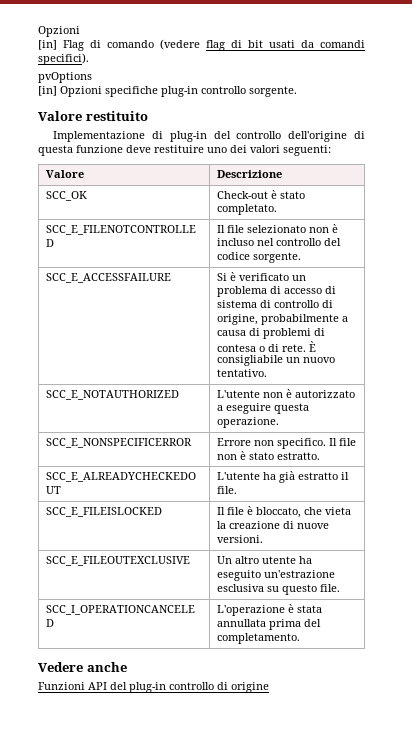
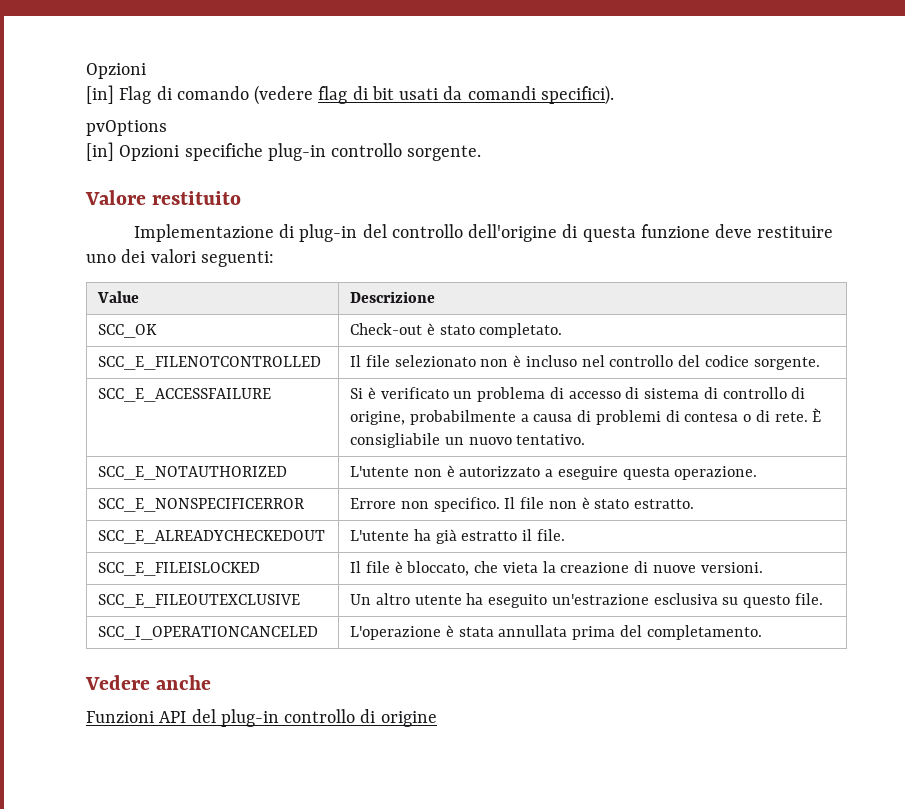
- Valore | Descrizione
+ Value | Descrizione

